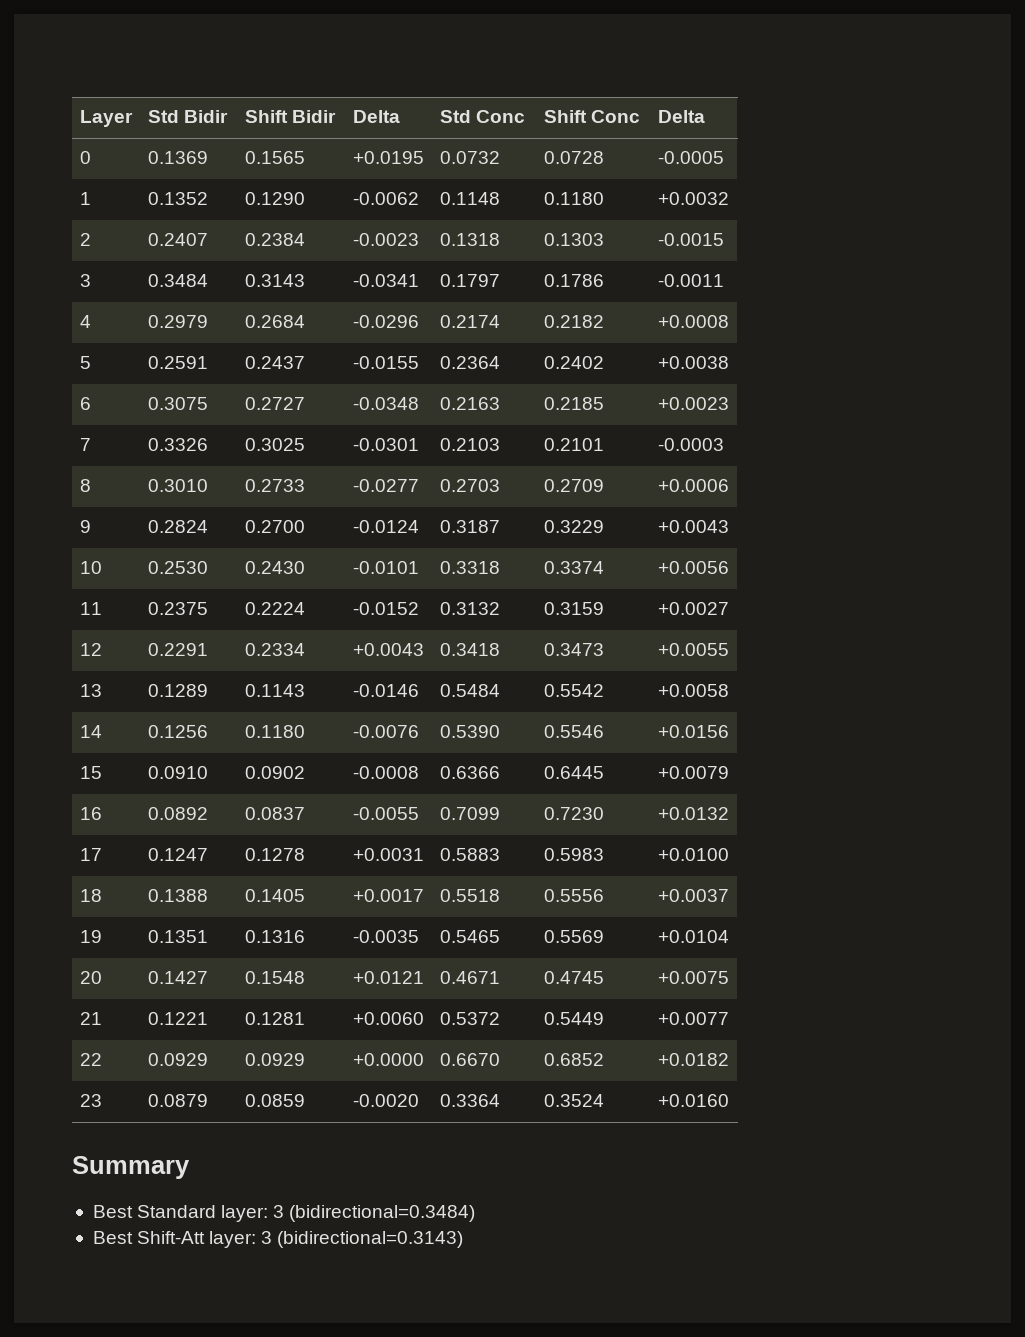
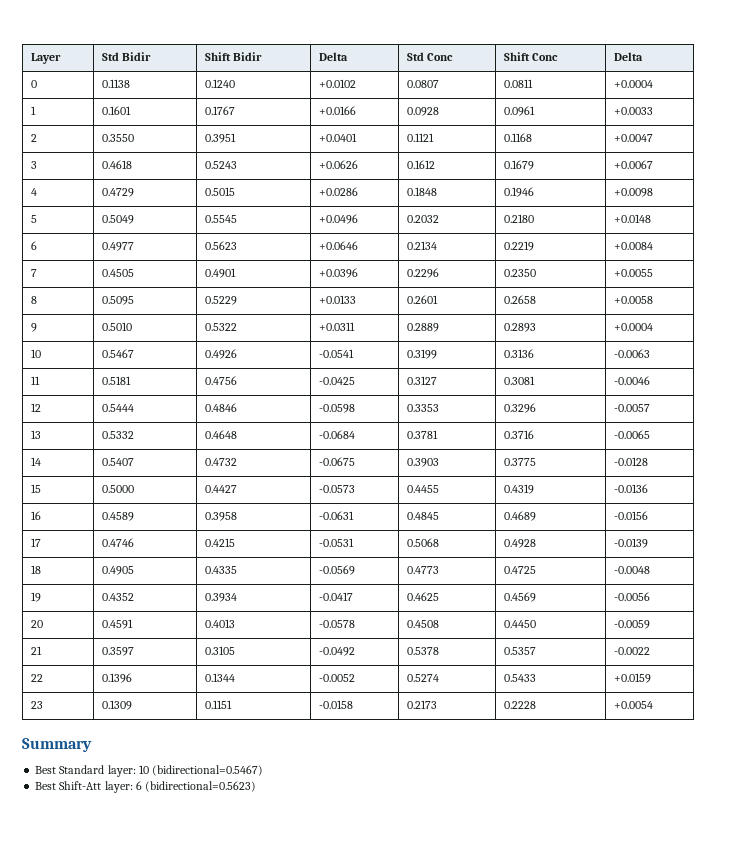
- 0 | 0.1369 | 0.1565 | +0.0195 | 0.0732 | 0.0728 | -0.0005
- 1 | 0.1352 | 0.1290 | -0.0062 | 0.1148 | 0.1180 | +0.0032
- 2 | 0.2407 | 0.2384 | -0.0023 | 0.1318 | 0.1303 | -0.0015
- 3 | 0.3484 | 0.3143 | -0.0341 | 0.1797 | 0.1786 | -0.0011
- 4 | 0.2979 | 0.2684 | -0.0296 | 0.2174 | 0.2182 | +0.0008
- 5 | 0.2591 | 0.2437 | -0.0155 | 0.2364 | 0.2402 | +0.0038
- 6 | 0.3075 | 0.2727 | -0.0348 | 0.2163 | 0.2185 | +0.0023
- 7 | 0.3326 | 0.3025 | -0.0301 | 0.2103 | 0.2101 | -0.0003
- 8 | 0.3010 | 0.2733 | -0.0277 | 0.2703 | 0.2709 | +0.0006
- 9 | 0.2824 | 0.2700 | -0.0124 | 0.3187 | 0.3229 | +0.0043
- 10 | 0.2530 | 0.2430 | -0.0101 | 0.3318 | 0.3374 | +0.0056
- 11 | 0.2375 | 0.2224 | -0.0152 | 0.3132 | 0.3159 | +0.0027
- 12 | 0.2291 | 0.2334 | +0.0043 | 0.3418 | 0.3473 | +0.0055
- 13 | 0.1289 | 0.1143 | -0.0146 | 0.5484 | 0.5542 | +0.0058
- 14 | 0.1256 | 0.1180 | -0.0076 | 0.5390 | 0.5546 | +0.0156
- 15 | 0.0910 | 0.0902 | -0.0008 | 0.6366 | 0.6445 | +0.0079
- 16 | 0.0892 | 0.0837 | -0.0055 | 0.7099 | 0.7230 | +0.0132
- 17 | 0.1247 | 0.1278 | +0.0031 | 0.5883 | 0.5983 | +0.0100
- 18 | 0.1388 | 0.1405 | +0.0017 | 0.5518 | 0.5556 | +0.0037
- 19 | 0.1351 | 0.1316 | -0.0035 | 0.5465 | 0.5569 | +0.0104
- 20 | 0.1427 | 0.1548 | +0.0121 | 0.4671 | 0.4745 | +0.0075
- 21 | 0.1221 | 0.1281 | +0.0060 | 0.5372 | 0.5449 | +0.0077
- 22 | 0.0929 | 0.0929 | +0.0000 | 0.6670 | 0.6852 | +0.0182
- 23 | 0.0879 | 0.0859 | -0.0020 | 0.3364 | 0.3524 | +0.0160
+ 0 | 0.1138 | 0.1240 | +0.0102 | 0.0807 | 0.0811 | +0.0004
+ 1 | 0.1601 | 0.1767 | +0.0166 | 0.0928 | 0.0961 | +0.0033
+ 2 | 0.3550 | 0.3951 | +0.0401 | 0.1121 | 0.1168 | +0.0047
+ 3 | 0.4618 | 0.5243 | +0.0626 | 0.1612 | 0.1679 | +0.0067
+ 4 | 0.4729 | 0.5015 | +0.0286 | 0.1848 | 0.1946 | +0.0098
+ 5 | 0.5049 | 0.5545 | +0.0496 | 0.2032 | 0.2180 | +0.0148
+ 6 | 0.4977 | 0.5623 | +0.0646 | 0.2134 | 0.2219 | +0.0084
+ 7 | 0.4505 | 0.4901 | +0.0396 | 0.2296 | 0.2350 | +0.0055
+ 8 | 0.5095 | 0.5229 | +0.0133 | 0.2601 | 0.2658 | +0.0058
+ 9 | 0.5010 | 0.5322 | +0.0311 | 0.2889 | 0.2893 | +0.0004
+ 10 | 0.5467 | 0.4926 | -0.0541 | 0.3199 | 0.3136 | -0.0063
+ 11 | 0.5181 | 0.4756 | -0.0425 | 0.3127 | 0.3081 | -0.0046
+ 12 | 0.5444 | 0.4846 | -0.0598 | 0.3353 | 0.3296 | -0.0057
+ 13 | 0.5332 | 0.4648 | -0.0684 | 0.3781 | 0.3716 | -0.0065
+ 14 | 0.5407 | 0.4732 | -0.0675 | 0.3903 | 0.3775 | -0.0128
+ 15 | 0.5000 | 0.4427 | -0.0573 | 0.4455 | 0.4319 | -0.0136
+ 16 | 0.4589 | 0.3958 | -0.0631 | 0.4845 | 0.4689 | -0.0156
+ 17 | 0.4746 | 0.4215 | -0.0531 | 0.5068 | 0.4928 | -0.0139
+ 18 | 0.4905 | 0.4335 | -0.0569 | 0.4773 | 0.4725 | -0.0048
+ 19 | 0.4352 | 0.3934 | -0.0417 | 0.4625 | 0.4569 | -0.0056
+ 20 | 0.4591 | 0.4013 | -0.0578 | 0.4508 | 0.4450 | -0.0059
+ 21 | 0.3597 | 0.3105 | -0.0492 | 0.5378 | 0.5357 | -0.0022
+ 22 | 0.1396 | 0.1344 | -0.0052 | 0.5274 | 0.5433 | +0.0159
+ 23 | 0.1309 | 0.1151 | -0.0158 | 0.2173 | 0.2228 | +0.0054
- Best Standard layer: 3 (bidirectional=0.3484)
+ Best Standard layer: 10 (bidirectional=0.5467)
- Best Shift-Att layer: 3 (bidirectional=0.3143)
+ Best Shift-Att layer: 6 (bidirectional=0.5623)

